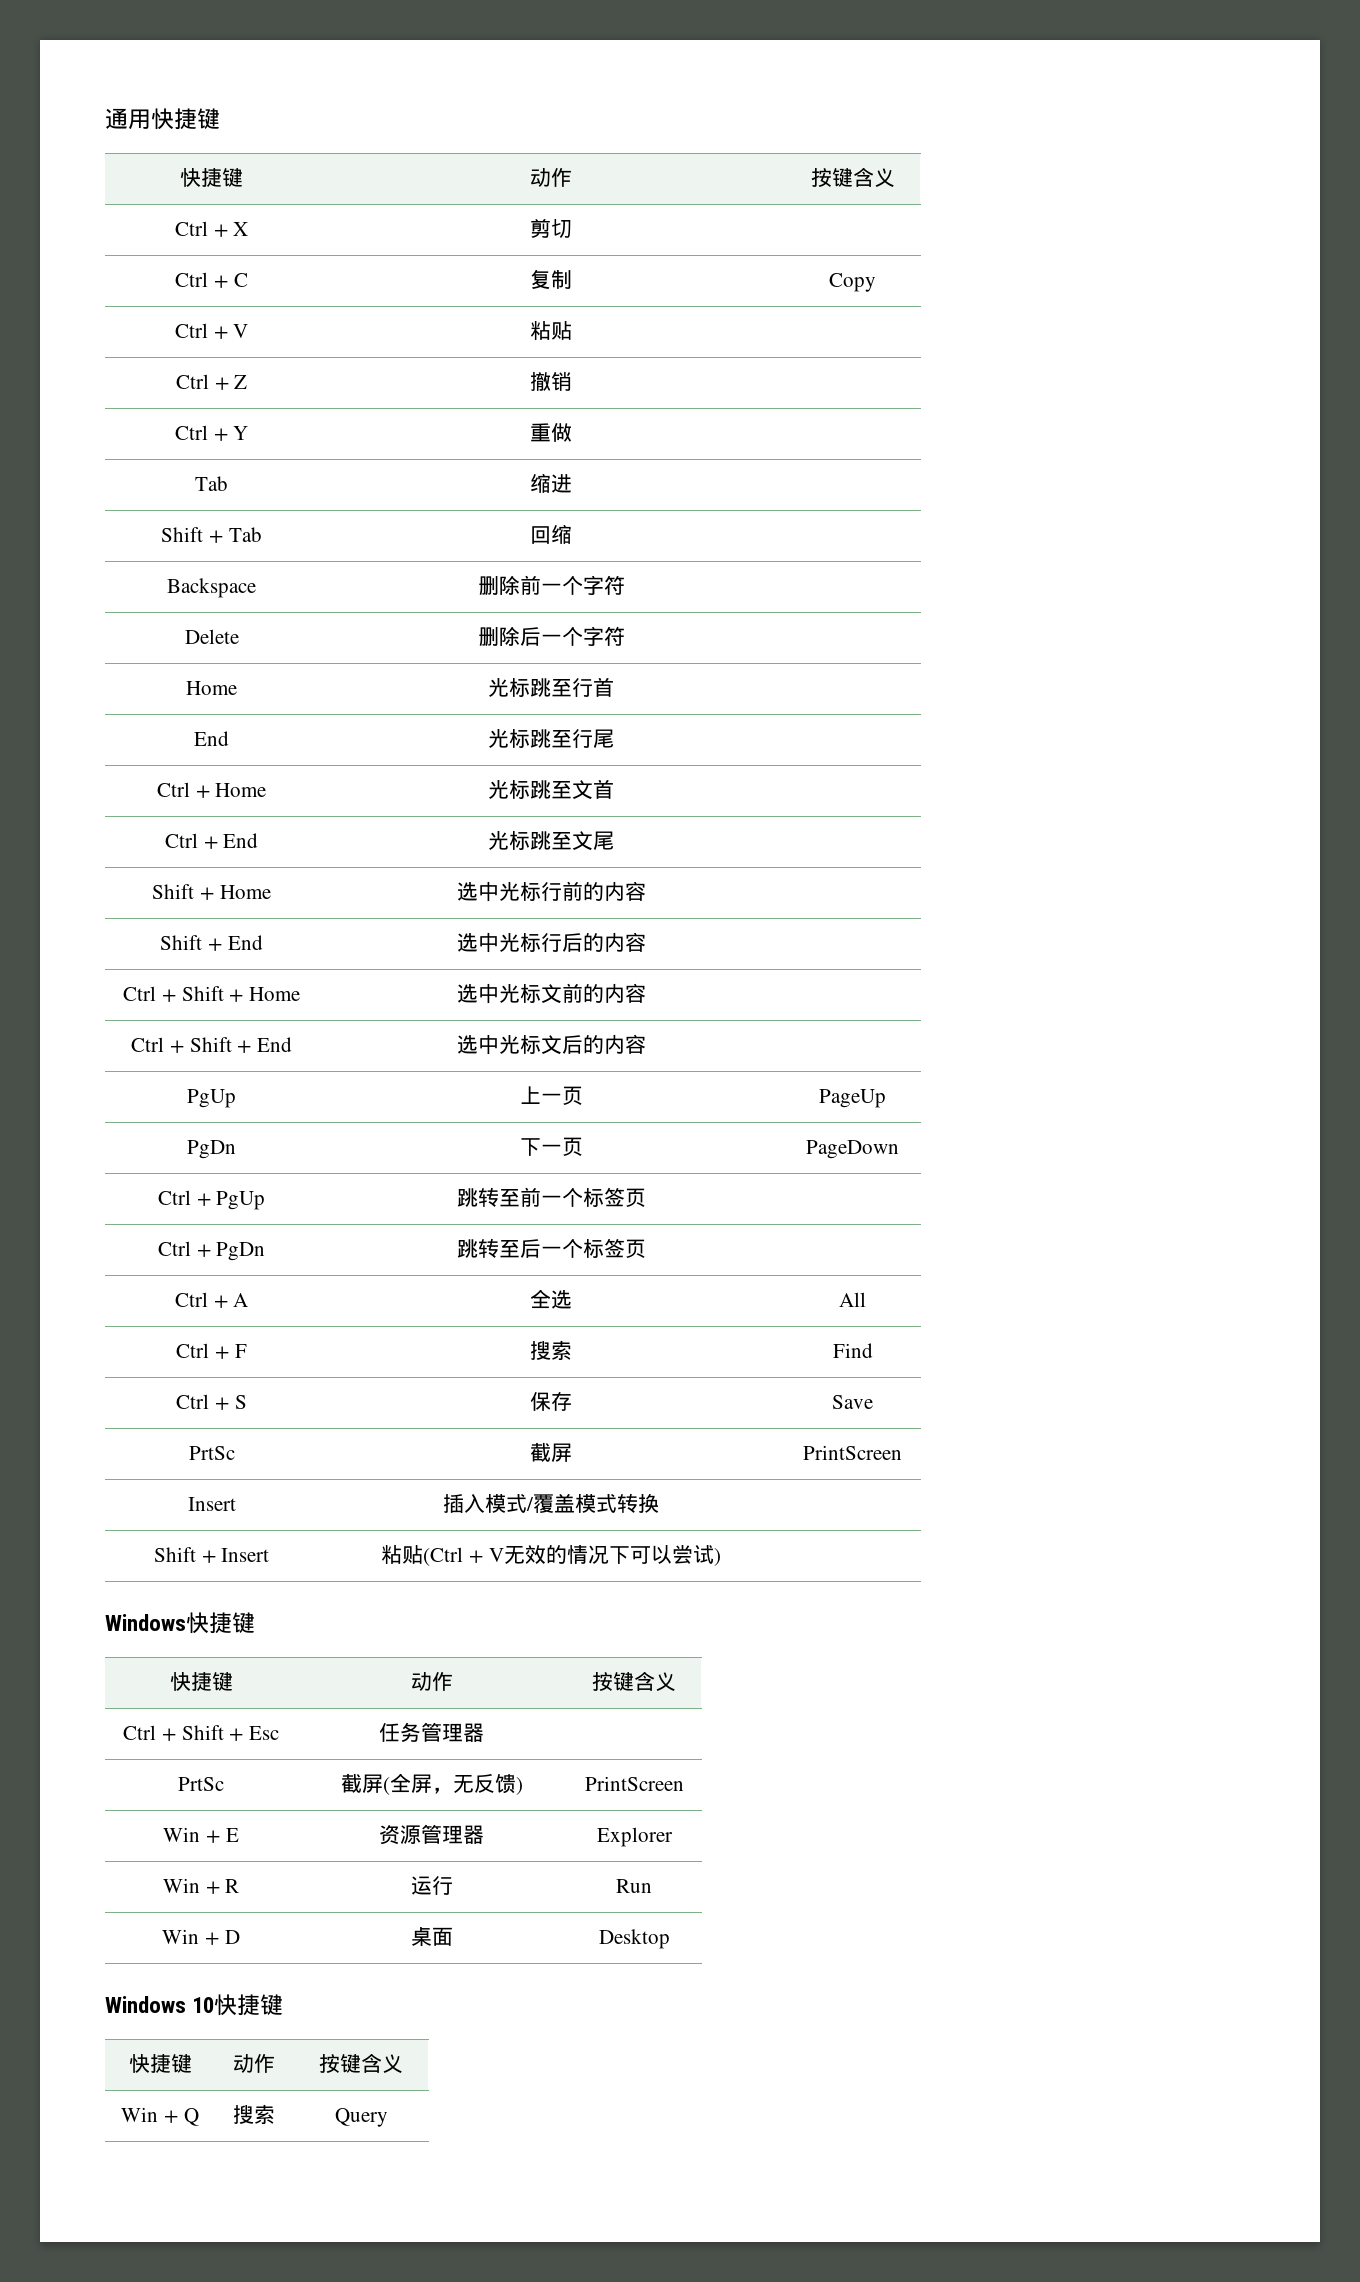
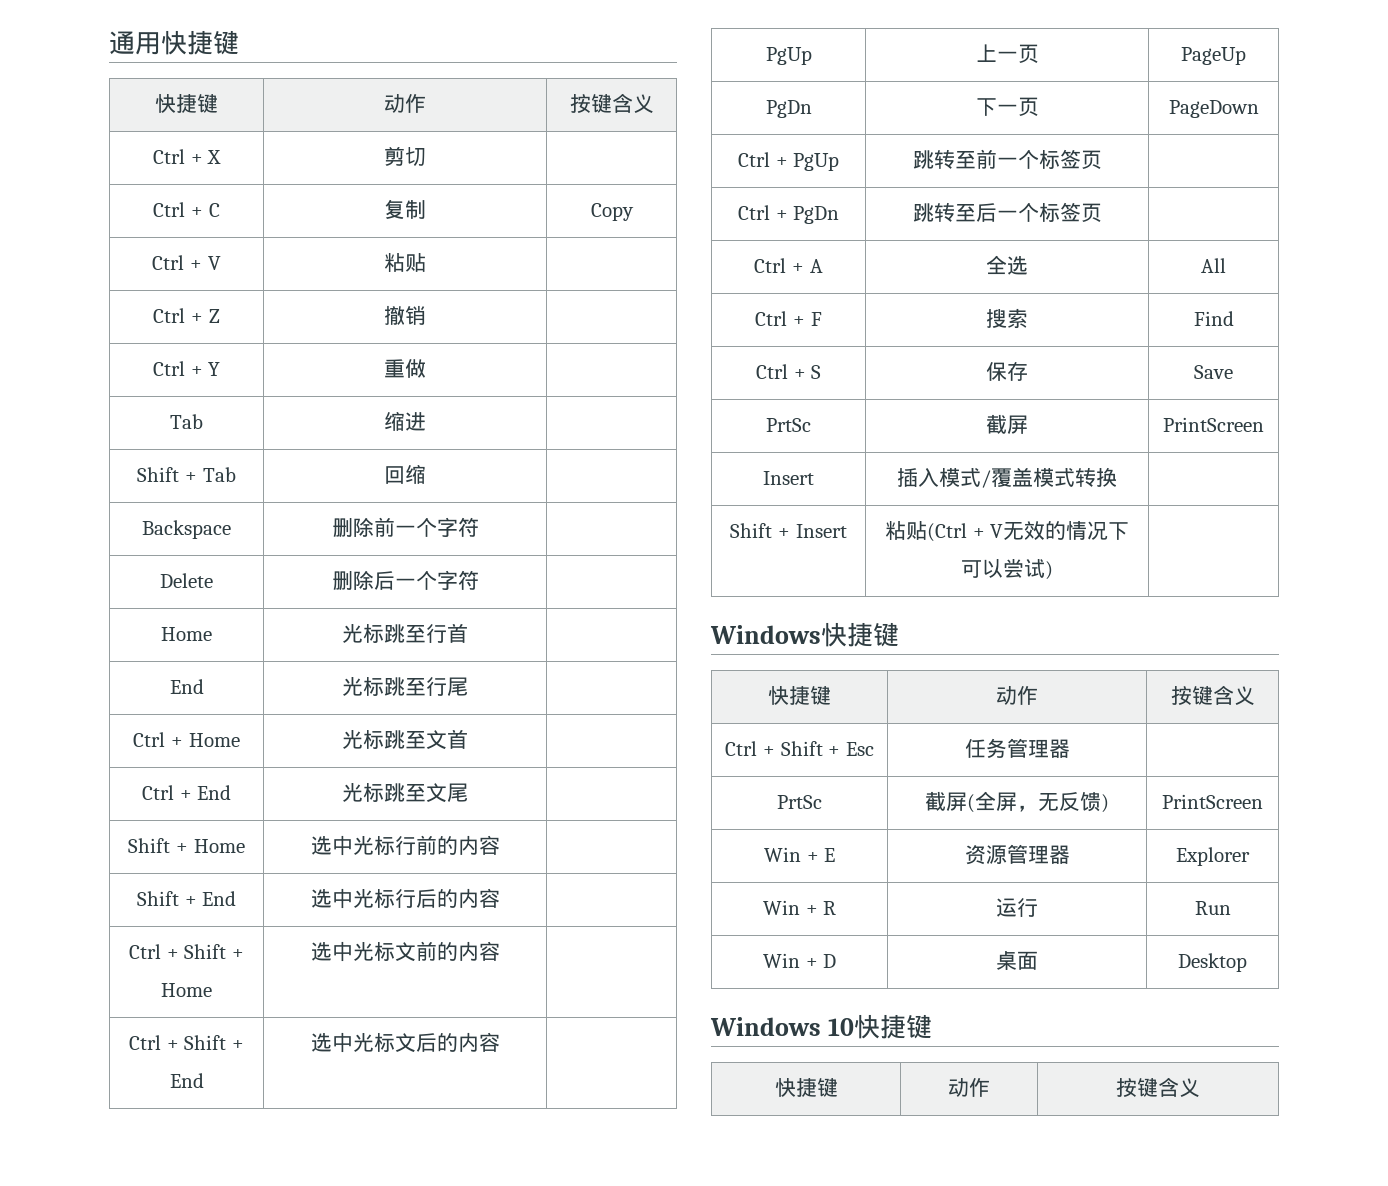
- Win + Q | 搜索 | Query

